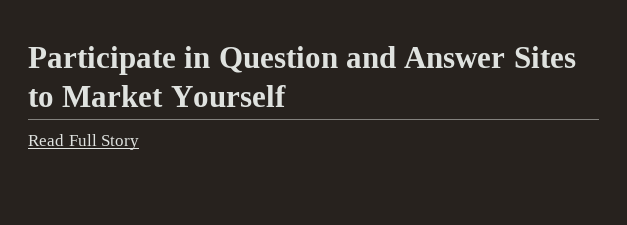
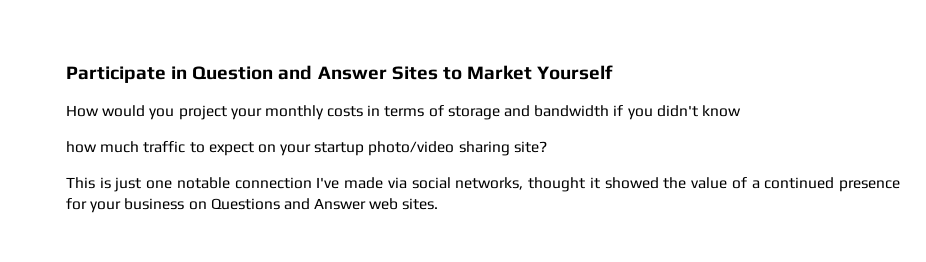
- Read Full Story
+ How would you project your monthly costs in terms of storage and bandwidth if you didn't know
+ how much traffic to expect on your startup photo/video sharing site?
+ This is just one notable connection I've made via social networks, thought it showed the value of a continued presence for your business on Questions and Answer web sites.

